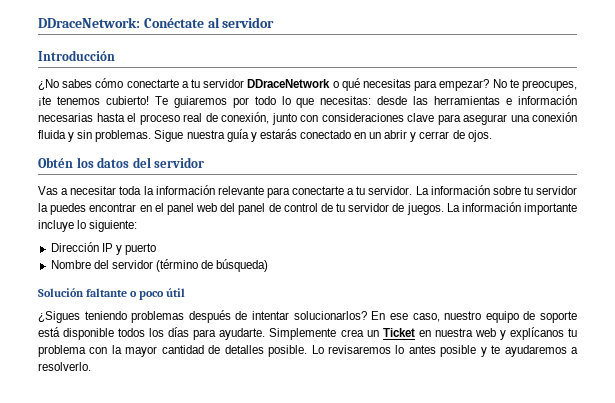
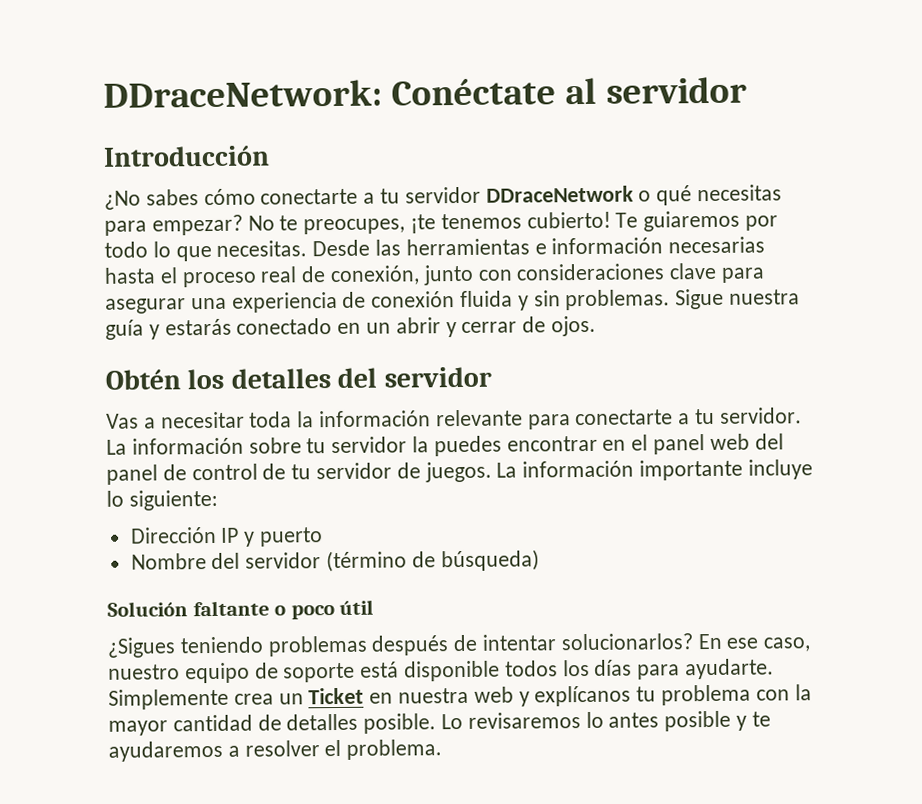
- Te guiaremos por todo lo que necesitas: desde las herramientas e información necesarias hasta el proceso real de conexión, junto con consideraciones clave para asegurar una conexión fluida y sin problemas.
+ Te guiaremos por todo lo que necesitas. Desde las herramientas e información necesarias hasta el proceso real de conexión, junto con consideraciones clave para asegurar una experiencia de conexión fluida y sin problemas.
- Obtén los datos del servidor
+ Obtén los detalles del servidor
- Lo revisaremos lo antes posible y te ayudaremos a resolverlo.
+ Lo revisaremos lo antes posible y te ayudaremos a resolver el problema.

